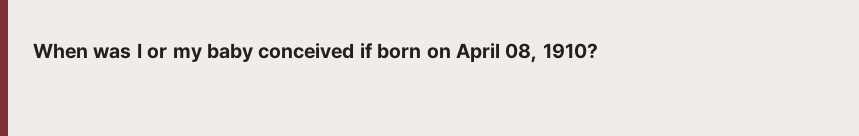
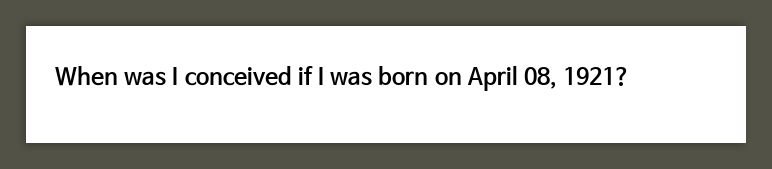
- When was I or my baby conceived if born on April 08, 1910?
+ When was I conceived if I was born on April 08, 1921?

